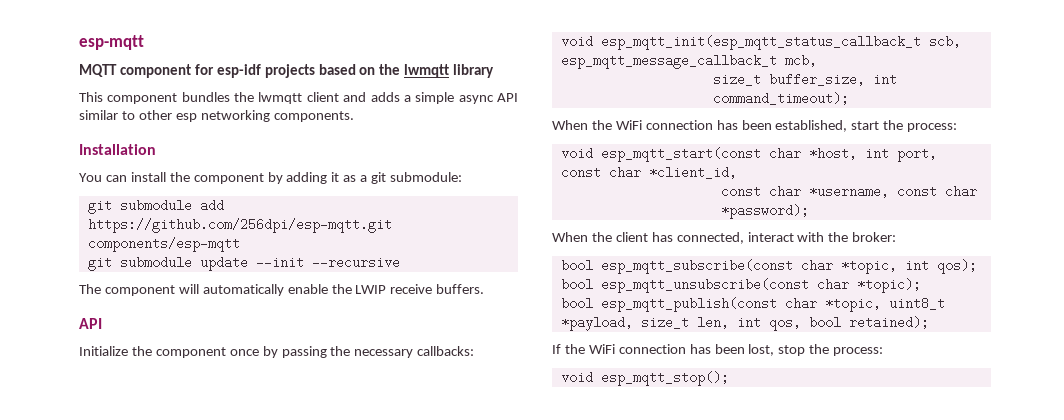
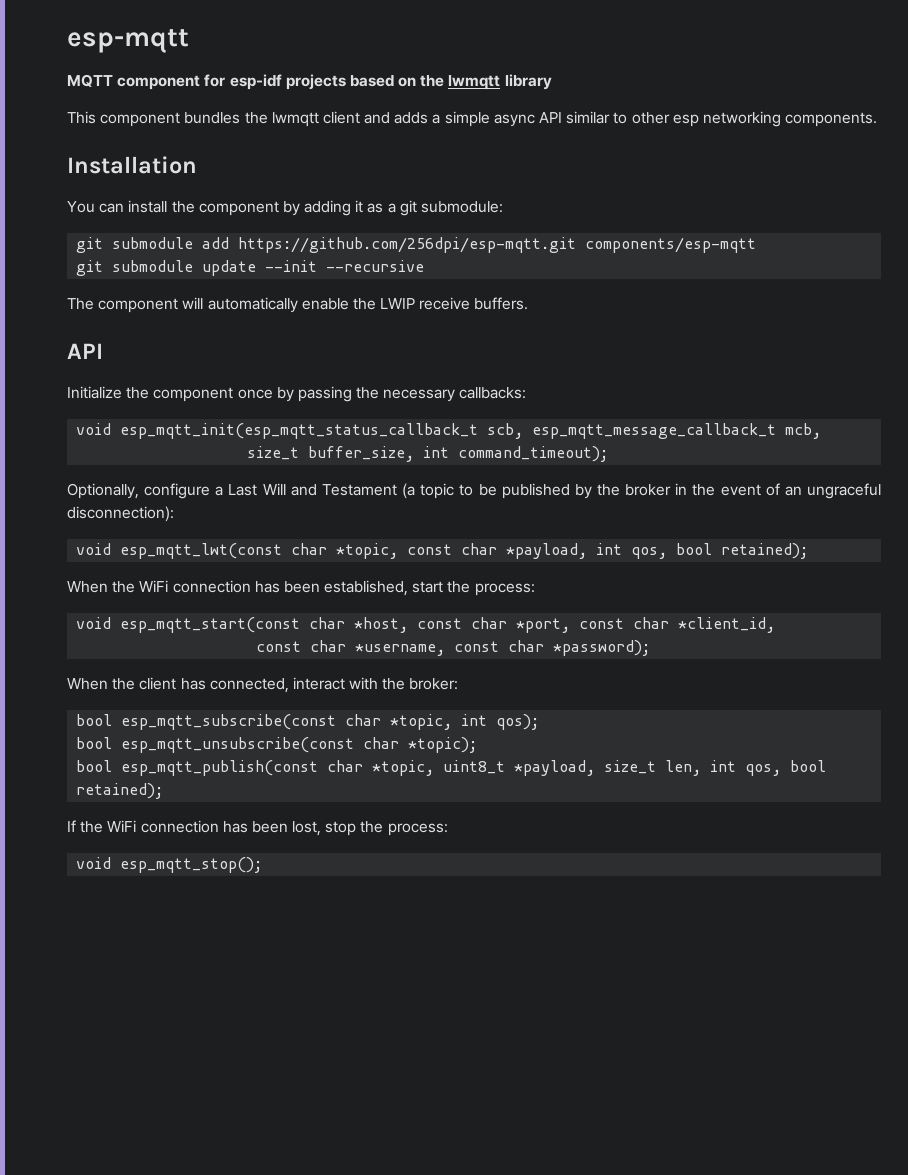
+ Optionally, configure a Last Will and Testament (a topic to be published by the broker in the event of an ungraceful disconnection):
+ void esp_mqtt_lwt(const char *topic, const char *payload, int qos, bool retained);
- void esp_mqtt_start(const char *host, int port, const char *client_id,
+ void esp_mqtt_start(const char *host, const char *port, const char *client_id,

